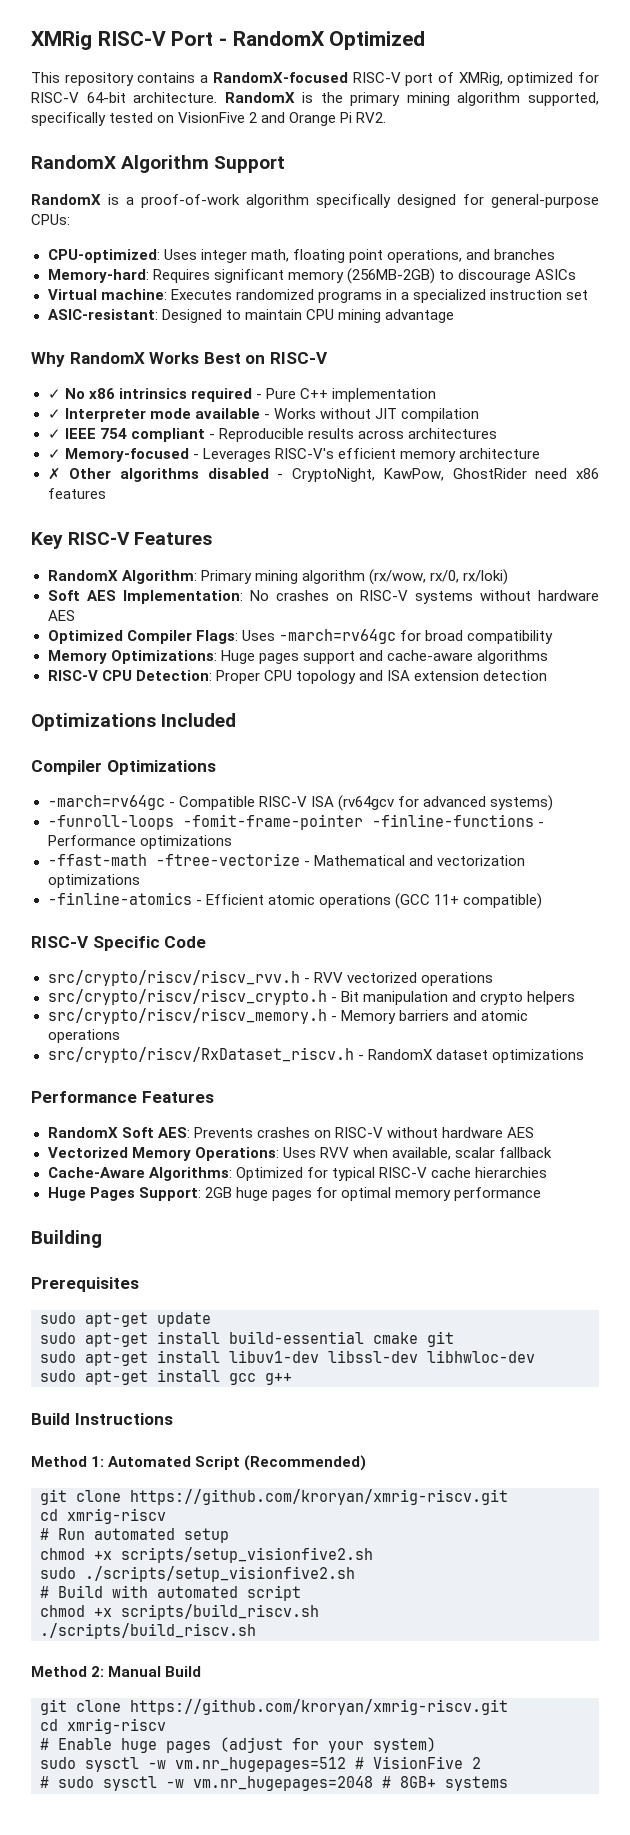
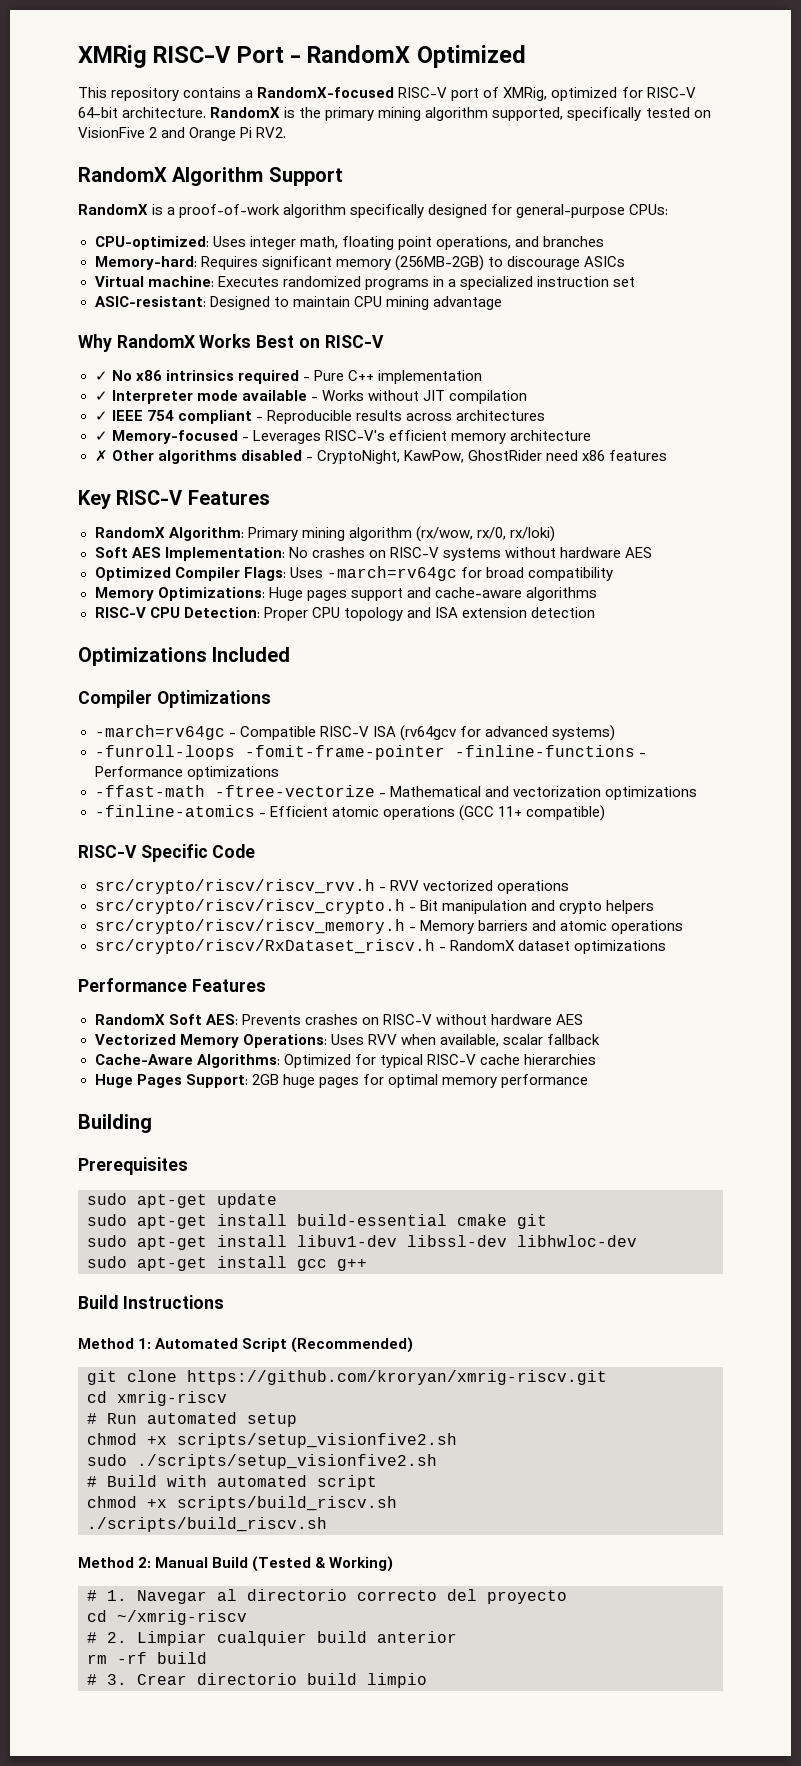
- Method 2: Manual Build
- git clone https://github.com/kroryan/xmrig-riscv.git
- cd xmrig-riscv
- # Enable huge pages (adjust for your system)
- sudo sysctl -w vm.nr_hugepages=512 # VisionFive 2
- # sudo sysctl -w vm.nr_hugepages=2048 # 8GB+ systems
+ Method 2: Manual Build (Tested & Working)
+ # 1. Navegar al directorio correcto del proyecto
+ cd ~/xmrig-riscv
+ # 2. Limpiar cualquier build anterior
+ rm -rf build
+ # 3. Crear directorio build limpio

